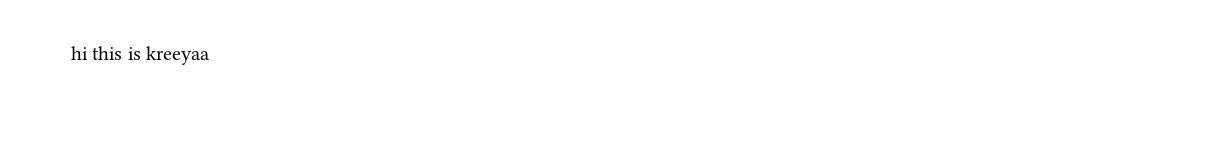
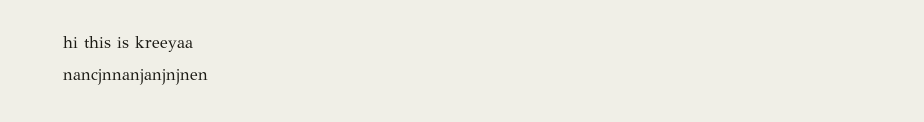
+ nancjnnanjanjnjnen

